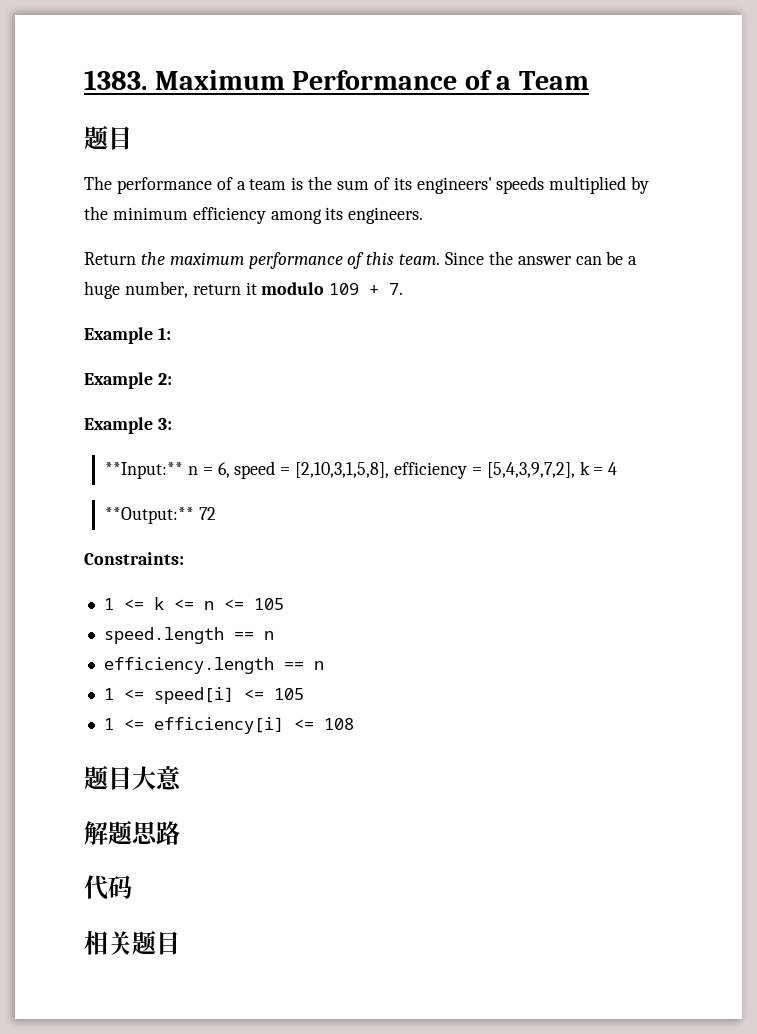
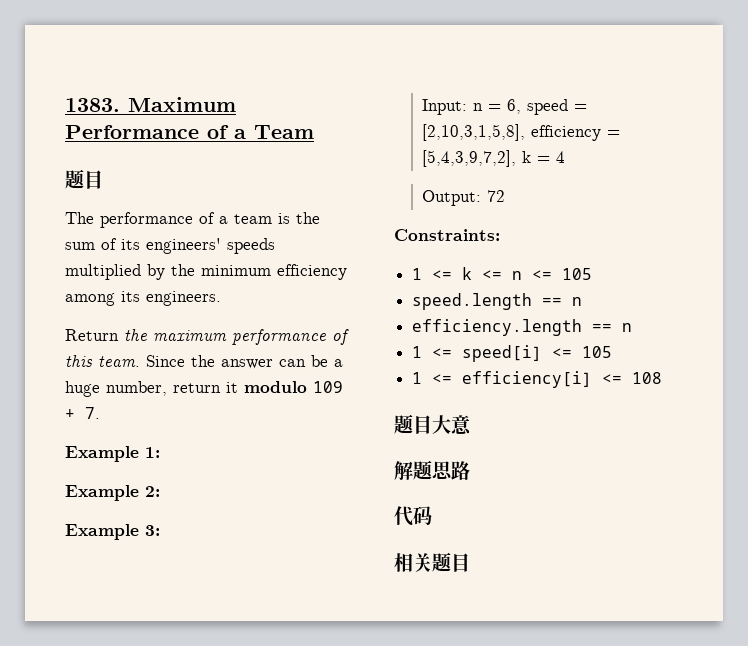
- **Input:** n = 6, speed = [2,10,3,1,5,8], efficiency = [5,4,3,9,7,2], k = 4
+ Input: n = 6, speed = [2,10,3,1,5,8], efficiency = [5,4,3,9,7,2], k = 4
- **Output:** 72
+ Output: 72

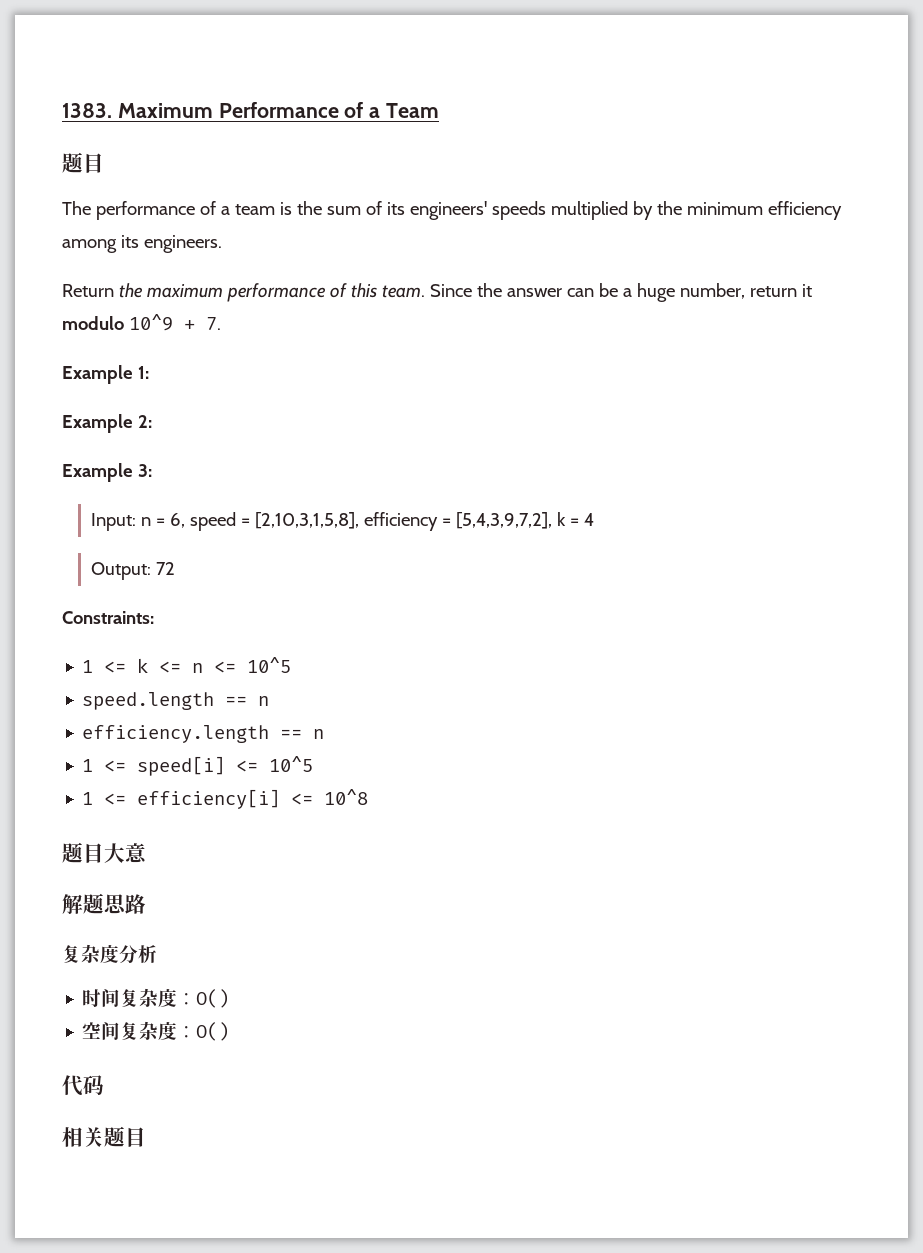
- Since the answer can be a huge number, return it modulo 109 + 7.
+ Since the answer can be a huge number, return it modulo 10^9 + 7.
- 1 <= k <= n <= 105
+ 1 <= k <= n <= 10^5
- 1 <= speed[i] <= 105
+ 1 <= speed[i] <= 10^5
- 1 <= efficiency[i] <= 108
+ 1 <= efficiency[i] <= 10^8
+ 复杂度分析
+ 时间复杂度：O()
+ 空间复杂度：O()

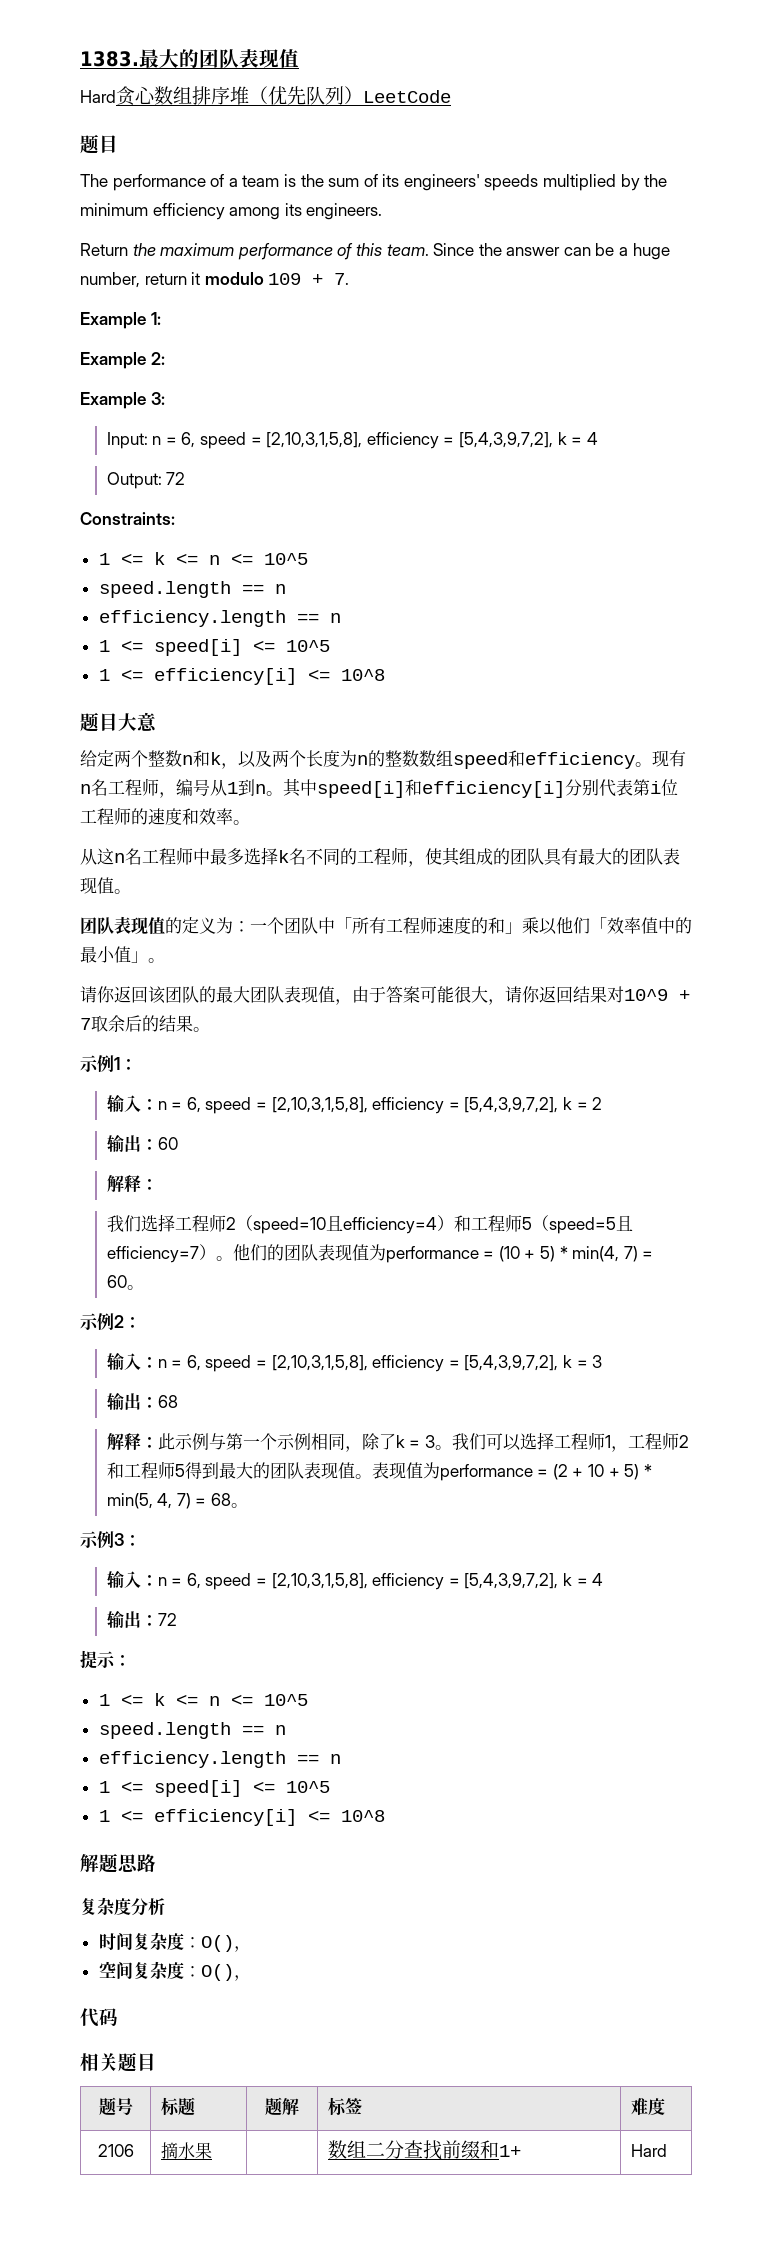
- 1383. Maximum Performance of a Team
+ 1383.最大的团队表现值
+ Hard贪心数组排序堆（优先队列）LeetCode
- Since the answer can be a huge number, return it modulo 10^9 + 7.
+ Since the answer can be a huge number, return it modulo 109 + 7.
+ 给定两个整数n和k，以及两个长度为n的整数数组speed和efficiency。现有n名工程师，编号从1到n。其中speed[i]和efficiency[i]分别代表第i位工程师的速度和效率。
+ 从这n名工程师中最多选择k名不同的工程师，使其组成的团队具有最大的团队表现值。
+ 团队表现值的定义为：一个团队中「所有工程师速度的和」乘以他们「效率值中的最小值」。
+ 请你返回该团队的最大团队表现值，由于答案可能很大，请你返回结果对10^9 + 7取余后的结果。
+ 示例1：
+ 输入：n = 6, speed = [2,10,3,1,5,8], efficiency = [5,4,3,9,7,2], k = 2
+ 输出：60
+ 解释：
+ 我们选择工程师2（speed=10且efficiency=4）和工程师5（speed=5且efficiency=7）。他们的团队表现值为performance = (10 + 5) * min(4, 7) = 60。
+ 示例2：
+ 输入：n = 6, speed = [2,10,3,1,5,8], efficiency = [5,4,3,9,7,2], k = 3
+ 输出：68
+ 解释：此示例与第一个示例相同，除了k = 3。我们可以选择工程师1，工程师2和工程师5得到最大的团队表现值。表现值为performance = (2 + 10 + 5) * min(5, 4, 7) = 68。
+ 示例3：
+ 输入：n = 6, speed = [2,10,3,1,5,8], efficiency = [5,4,3,9,7,2], k = 4
+ 输出：72
+ 提示：
+ 1 <= k <= n <= 10^5
+ speed.length == n
+ efficiency.length == n
+ 1 <= speed[i] <= 10^5
+ 1 <= efficiency[i] <= 10^8
- 时间复杂度：O()
+ 时间复杂度：O()，
- 空间复杂度：O()
+ 空间复杂度：O()，
+ 题号 | 标题 | 题解 | 标签 | 难度
+ 2106 | 摘水果 | | 数组二分查找前缀和1+ | Hard

